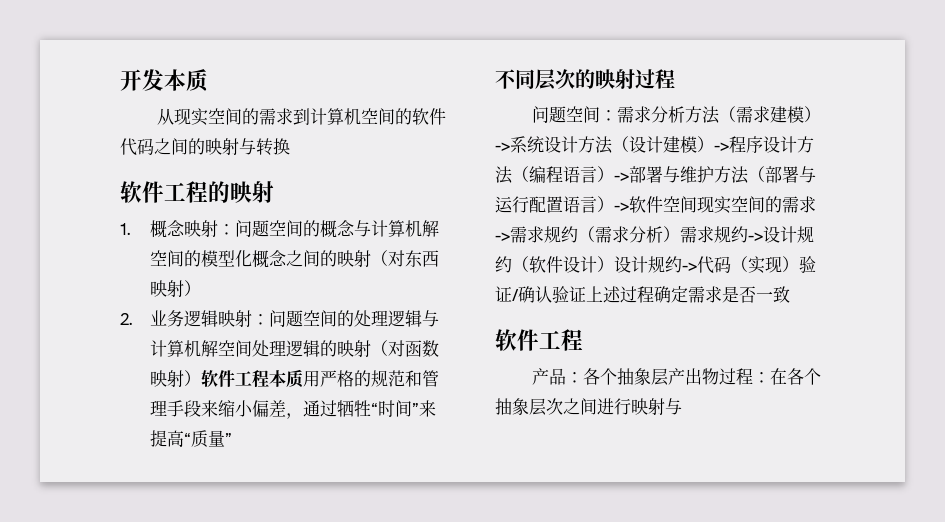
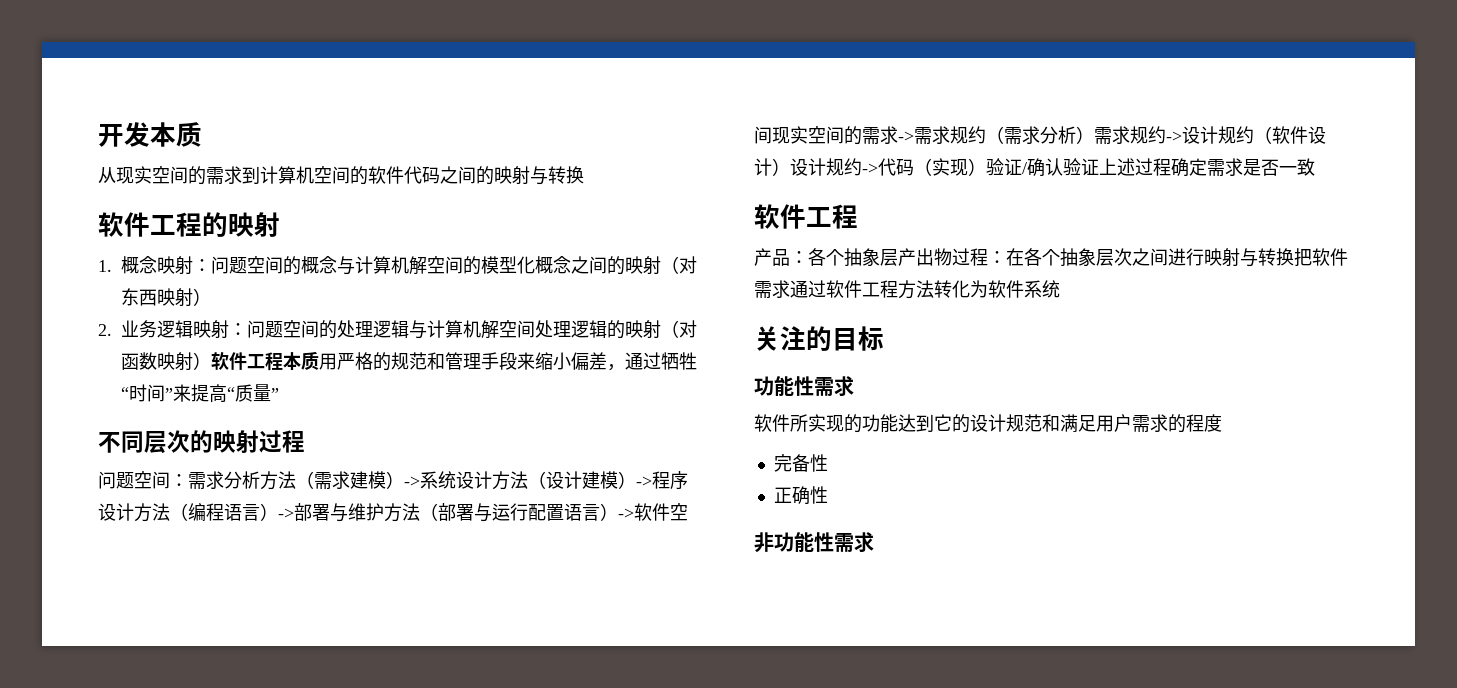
- 产品：各个抽象层产出物过程：在各个抽象层次之间进行映射与
+ 产品：各个抽象层产出物过程：在各个抽象层次之间进行映射与转换把软件需求通过软件工程方法转化为软件系统
+ 关注的目标
+ 功能性需求
+ 软件所实现的功能达到它的设计规范和满足用户需求的程度
+ 完备性
+ 正确性
+ 非功能性需求

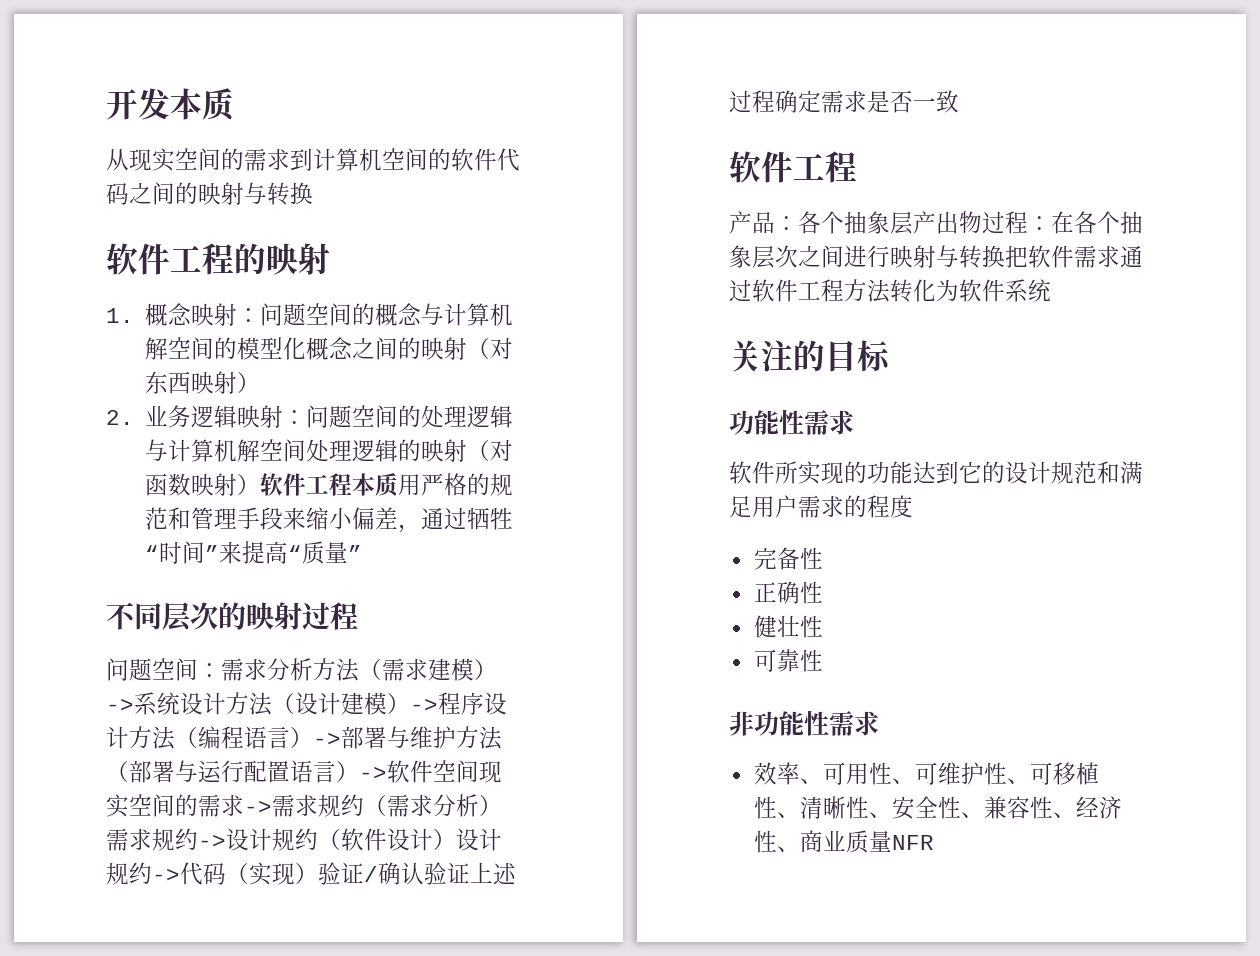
+ 健壮性
+ 可靠性
+ 效率、可用性、可维护性、可移植性、清晰性、安全性、兼容性、经济性、商业质量NFR

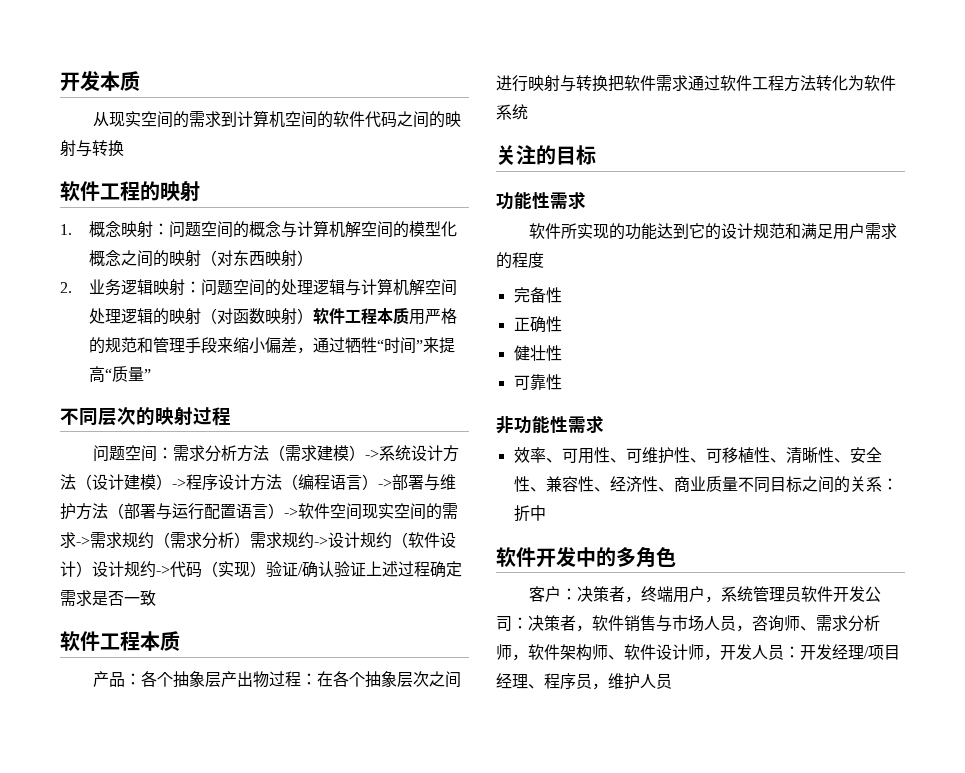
  需求分析方法（需求建模）->系统设计方法（设计建模）->程序设计方法（编程语言）->部署与维护方法（部署与运行配置语言）->软件空间现实空间的需求->需求规约（需求分析）需求规约->设计规约（软件设计）设计规约->代码（实现）验证/确认验证上述过程确定需求是否一致
- 软件工程
+ 软件工程本质
- 效率、可用性、可维护性、可移植性、清晰性、安全性、兼容性、经济性、商业质量NFR
+ 效率、可用性、可维护性、可移植性、清晰性、安全性、兼容性、经济性、商业质量不同目标之间的关系：折中
+ 软件开发中的多角色
+ 客户：决策者，终端用户，系统管理员软件开发公司：决策者，软件销售与市场人员，咨询师、需求分析师，软件架构师、软件设计师，开发人员：开发经理/项目经理、程序员，维护人员

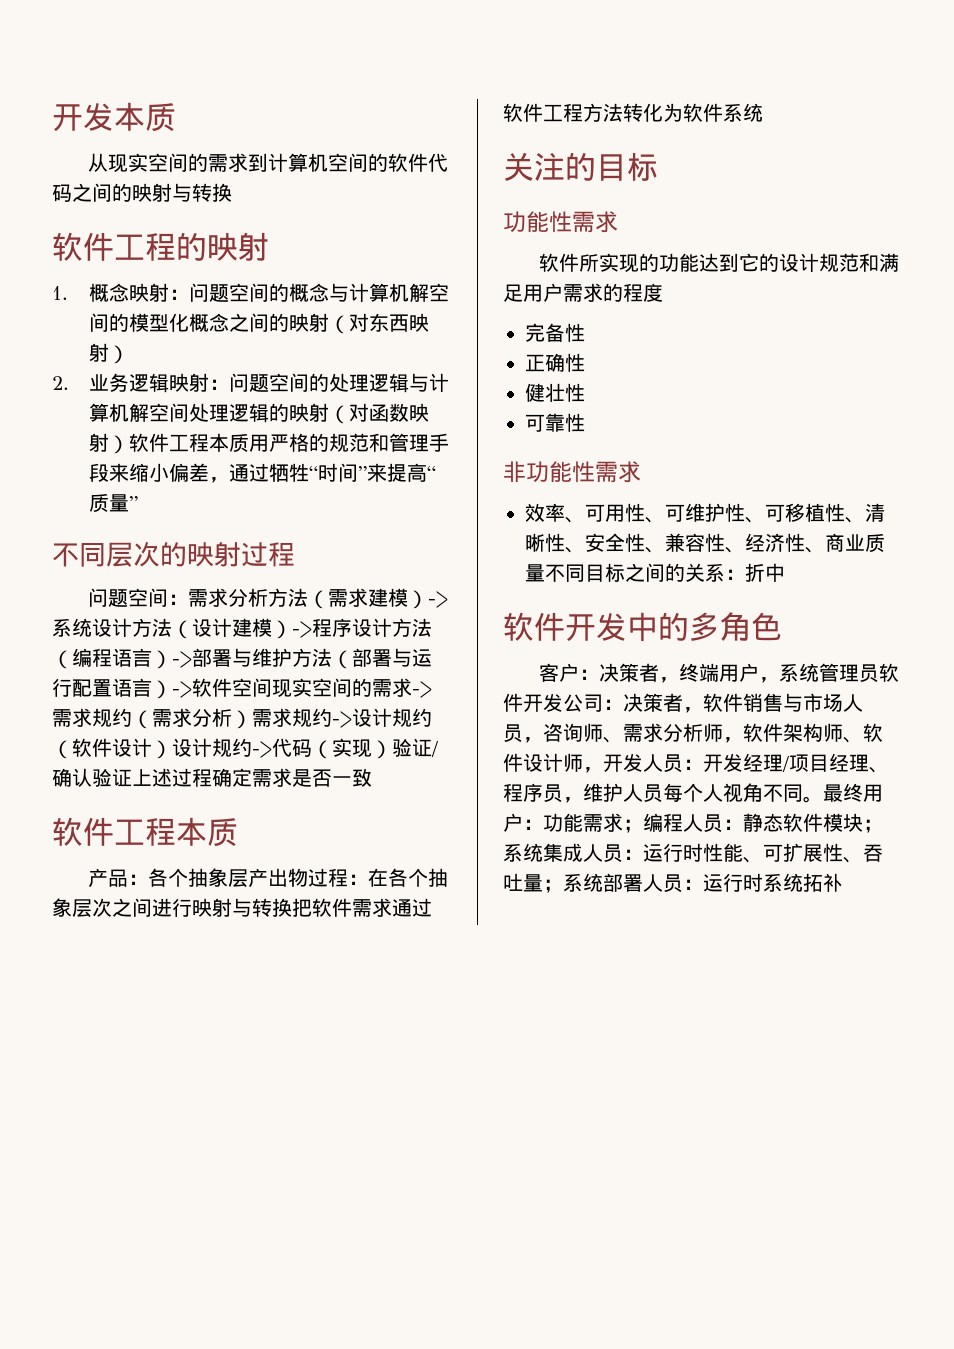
- 客户：决策者，终端用户，系统管理员软件开发公司：决策者，软件销售与市场人员，咨询师、需求分析师，软件架构师、软件设计师，开发人员：开发经理/项目经理、程序员，维护人员
+ 客户：决策者，终端用户，系统管理员软件开发公司：决策者，软件销售与市场人员，咨询师、需求分析师，软件架构师、软件设计师，开发人员：开发经理/项目经理、程序员，维护人员每个人视角不同。最终用户：功能需求；编程人员：静态软件模块；系统集成人员：运行时性能、可扩展性、吞吐量；系统部署人员：运行时系统拓补

